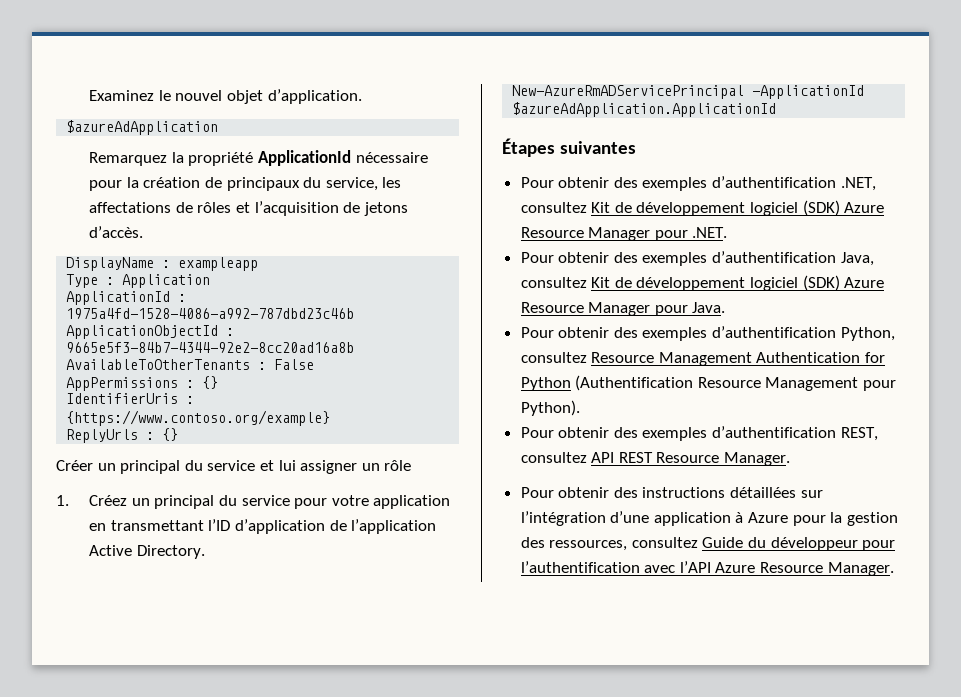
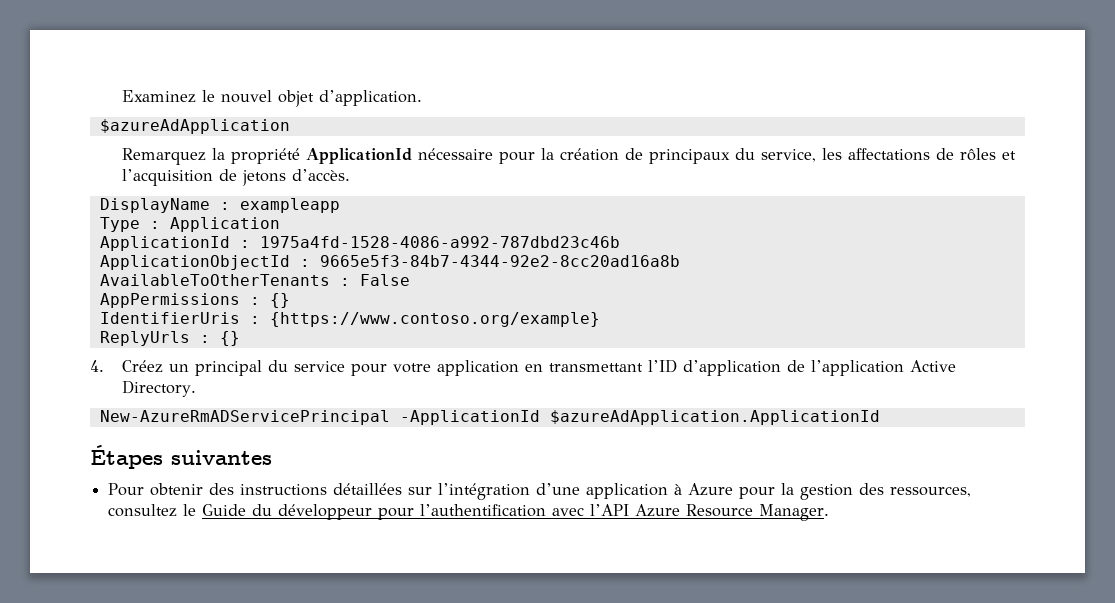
- Créer un principal du service et lui assigner un rôle
- 1. Créez un principal du service pour votre application en transmettant l’ID d’application de l’application Active Directory.
+ 4. Créez un principal du service pour votre application en transmettant l’ID d’application de l’application Active Directory.
- Pour obtenir des exemples d’authentification .NET, consultez Kit de développement logiciel (SDK) Azure Resource Manager pour .NET.
- Pour obtenir des exemples d’authentification Java, consultez Kit de développement logiciel (SDK) Azure Resource Manager pour Java.
- Pour obtenir des exemples d’authentification Python, consultez Resource Management Authentication for Python (Authentification Resource Management pour Python).
- Pour obtenir des exemples d’authentification REST, consultez API REST Resource Manager.
- Pour obtenir des instructions détaillées sur l’intégration d’une application à Azure pour la gestion des ressources, consultez Guide du développeur pour l’authentification avec l’API Azure Resource Manager.
+ Pour obtenir des instructions détaillées sur l’intégration d’une application à Azure pour la gestion des ressources, consultez le Guide du développeur pour l’authentification avec l’API Azure Resource Manager.

